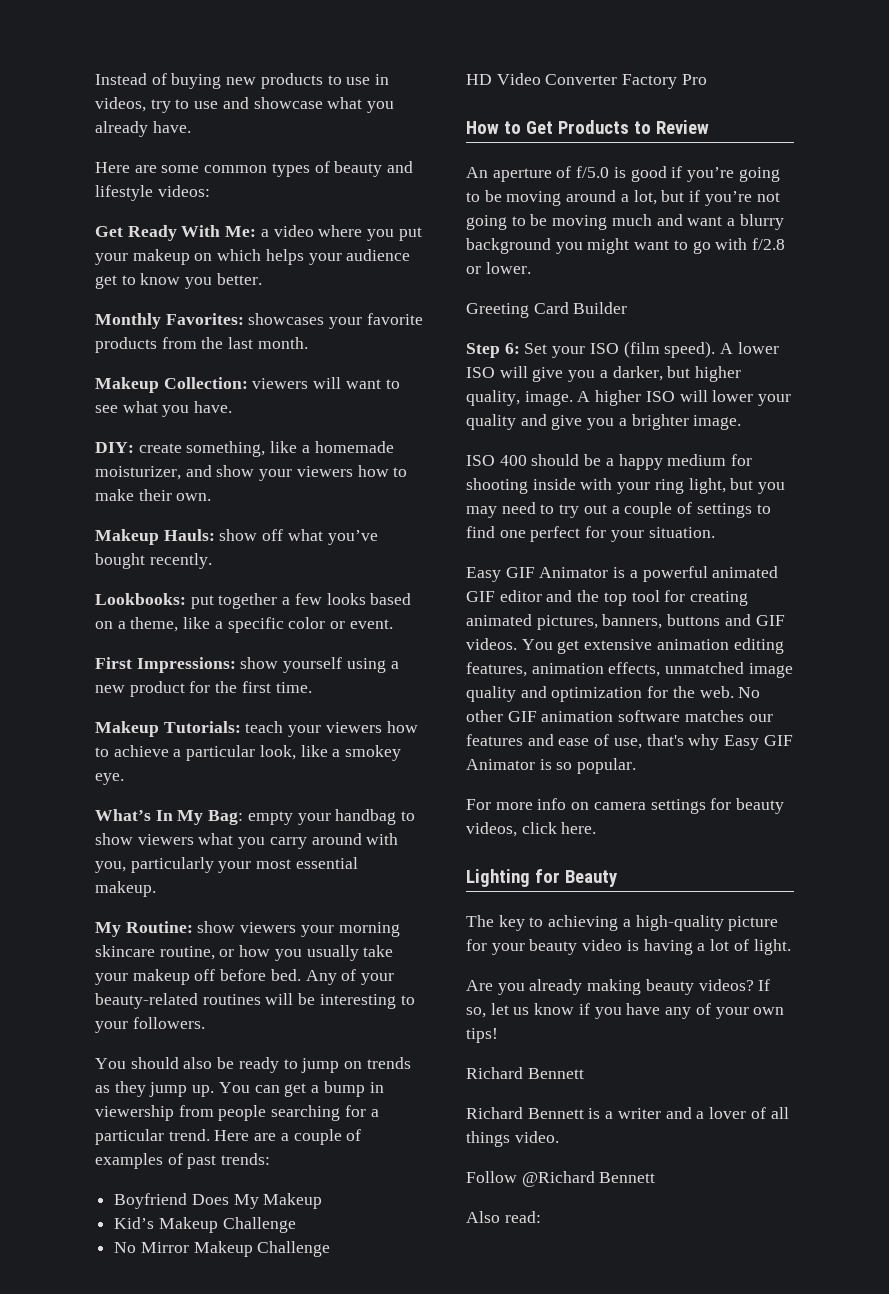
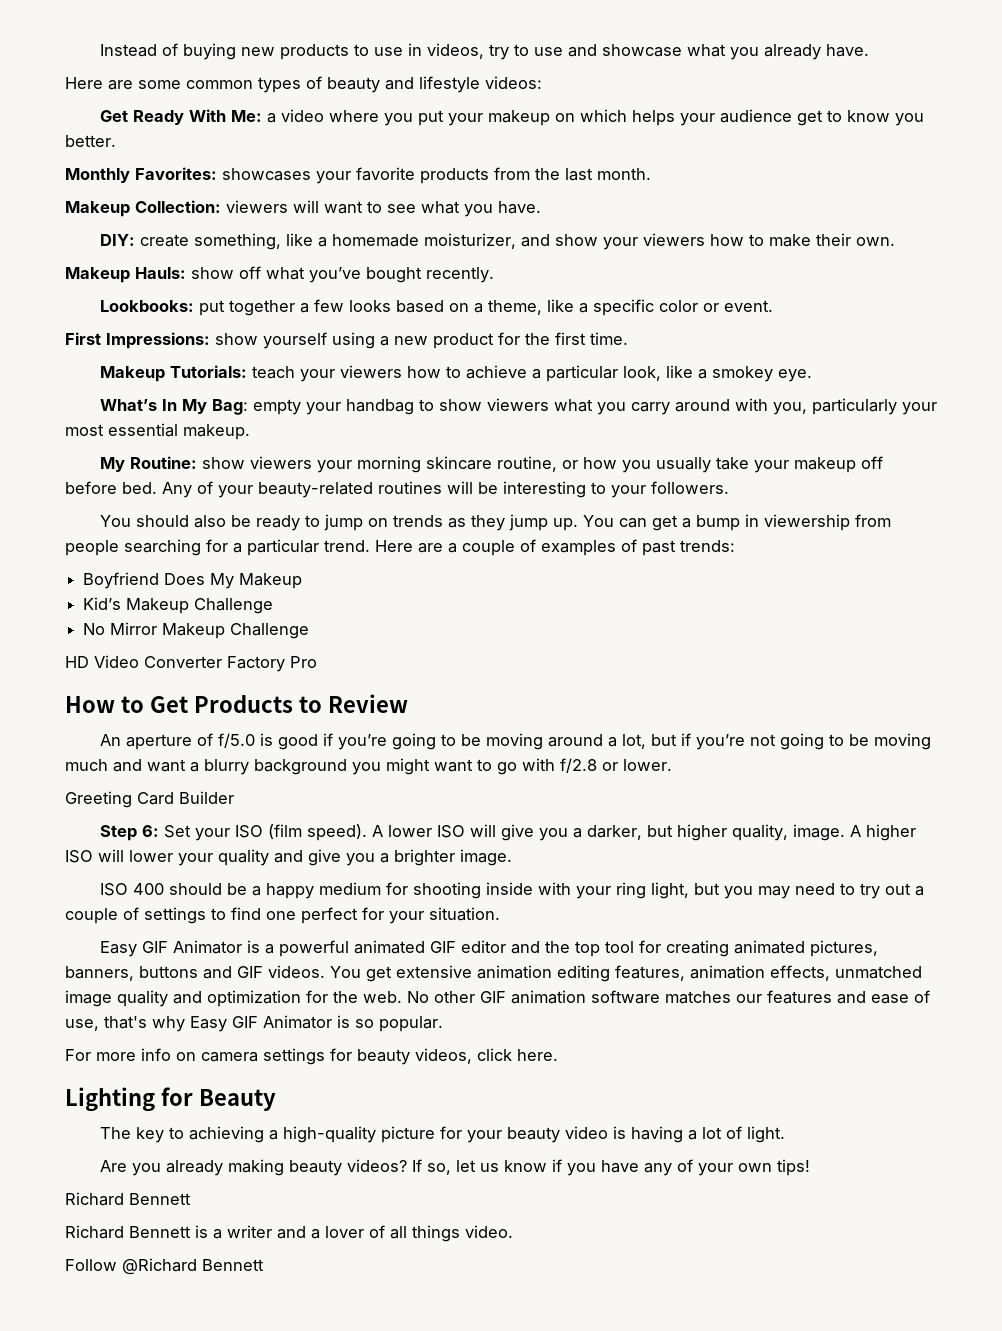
- Also read:

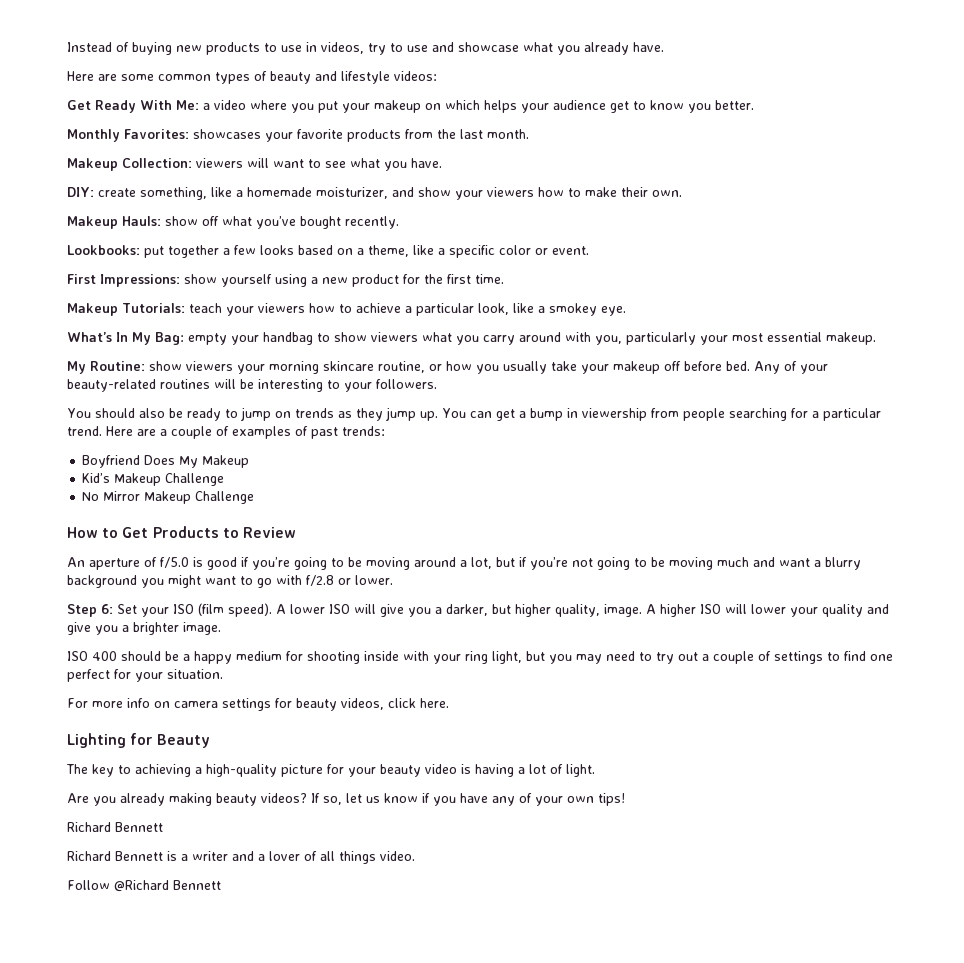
- HD Video Converter Factory Pro
- Greeting Card Builder
- Easy GIF Animator is a powerful animated GIF editor and the top tool for creating animated pictures, banners, buttons and GIF videos. You get extensive animation editing features, animation effects, unmatched image quality and optimization for the web. No other GIF animation software matches our features and ease of use, that's why Easy GIF Animator is so popular.

